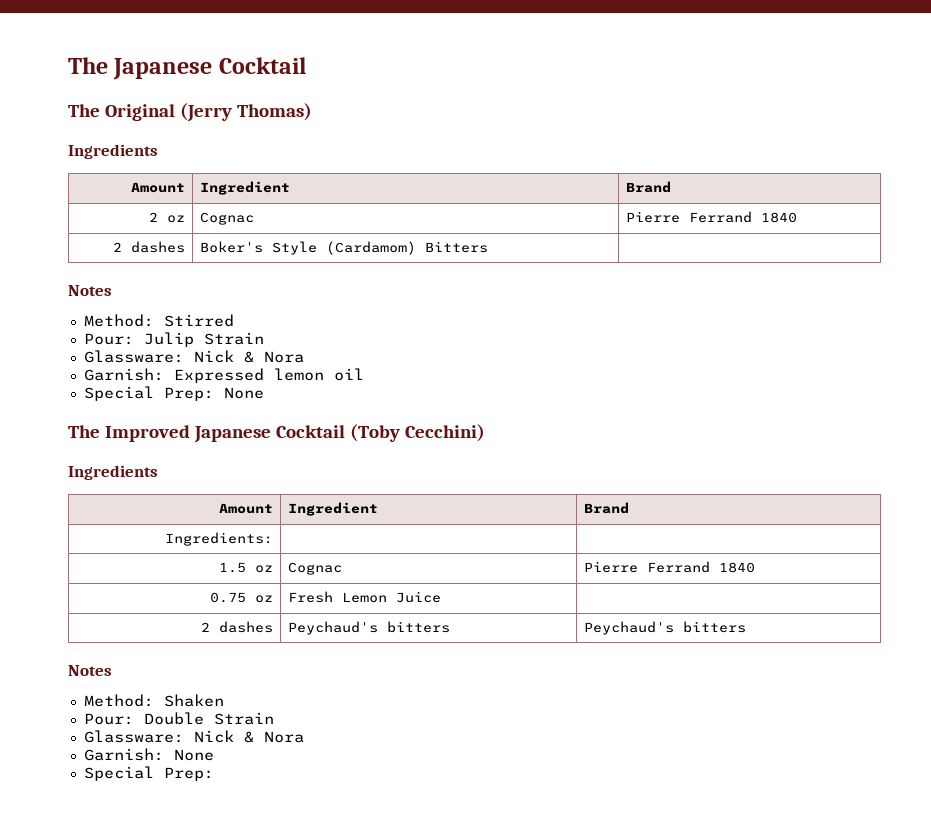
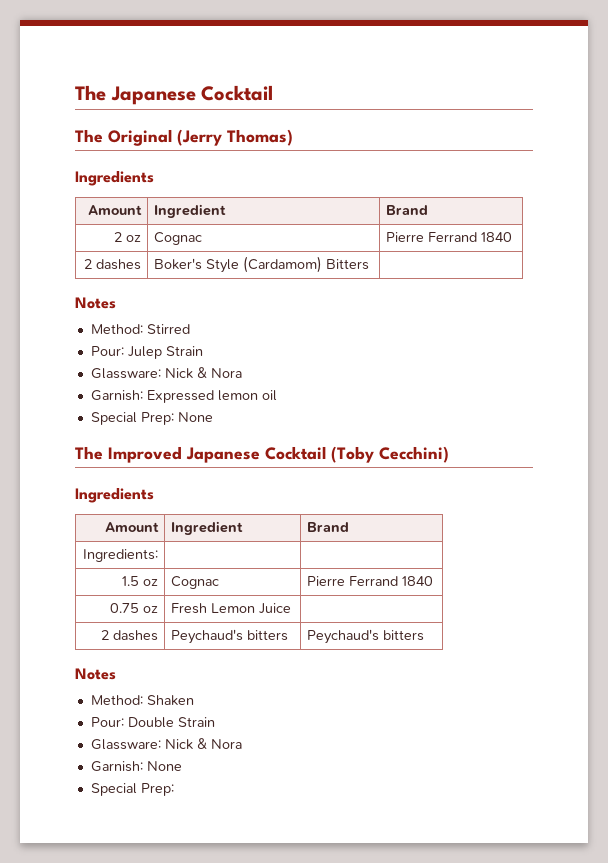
- Pour: Julip Strain
+ Pour: Julep Strain

